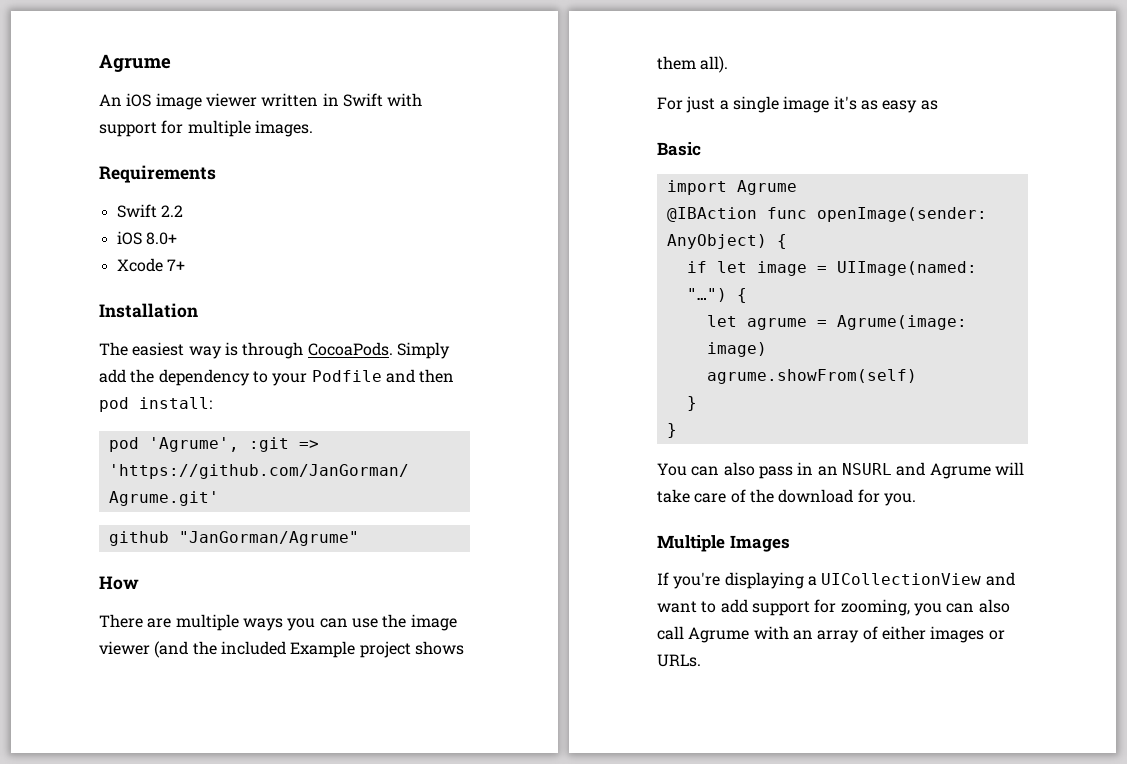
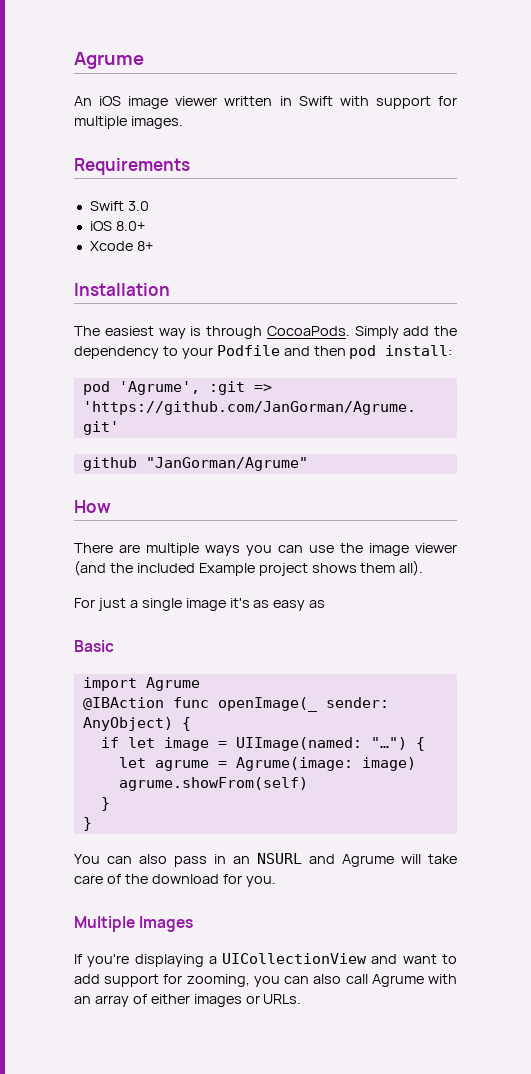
- Swift 2.2
+ Swift 3.0
- Xcode 7+
+ Xcode 8+
- @IBAction func openImage(sender: AnyObject) {
+ @IBAction func openImage(_ sender: AnyObject) {

